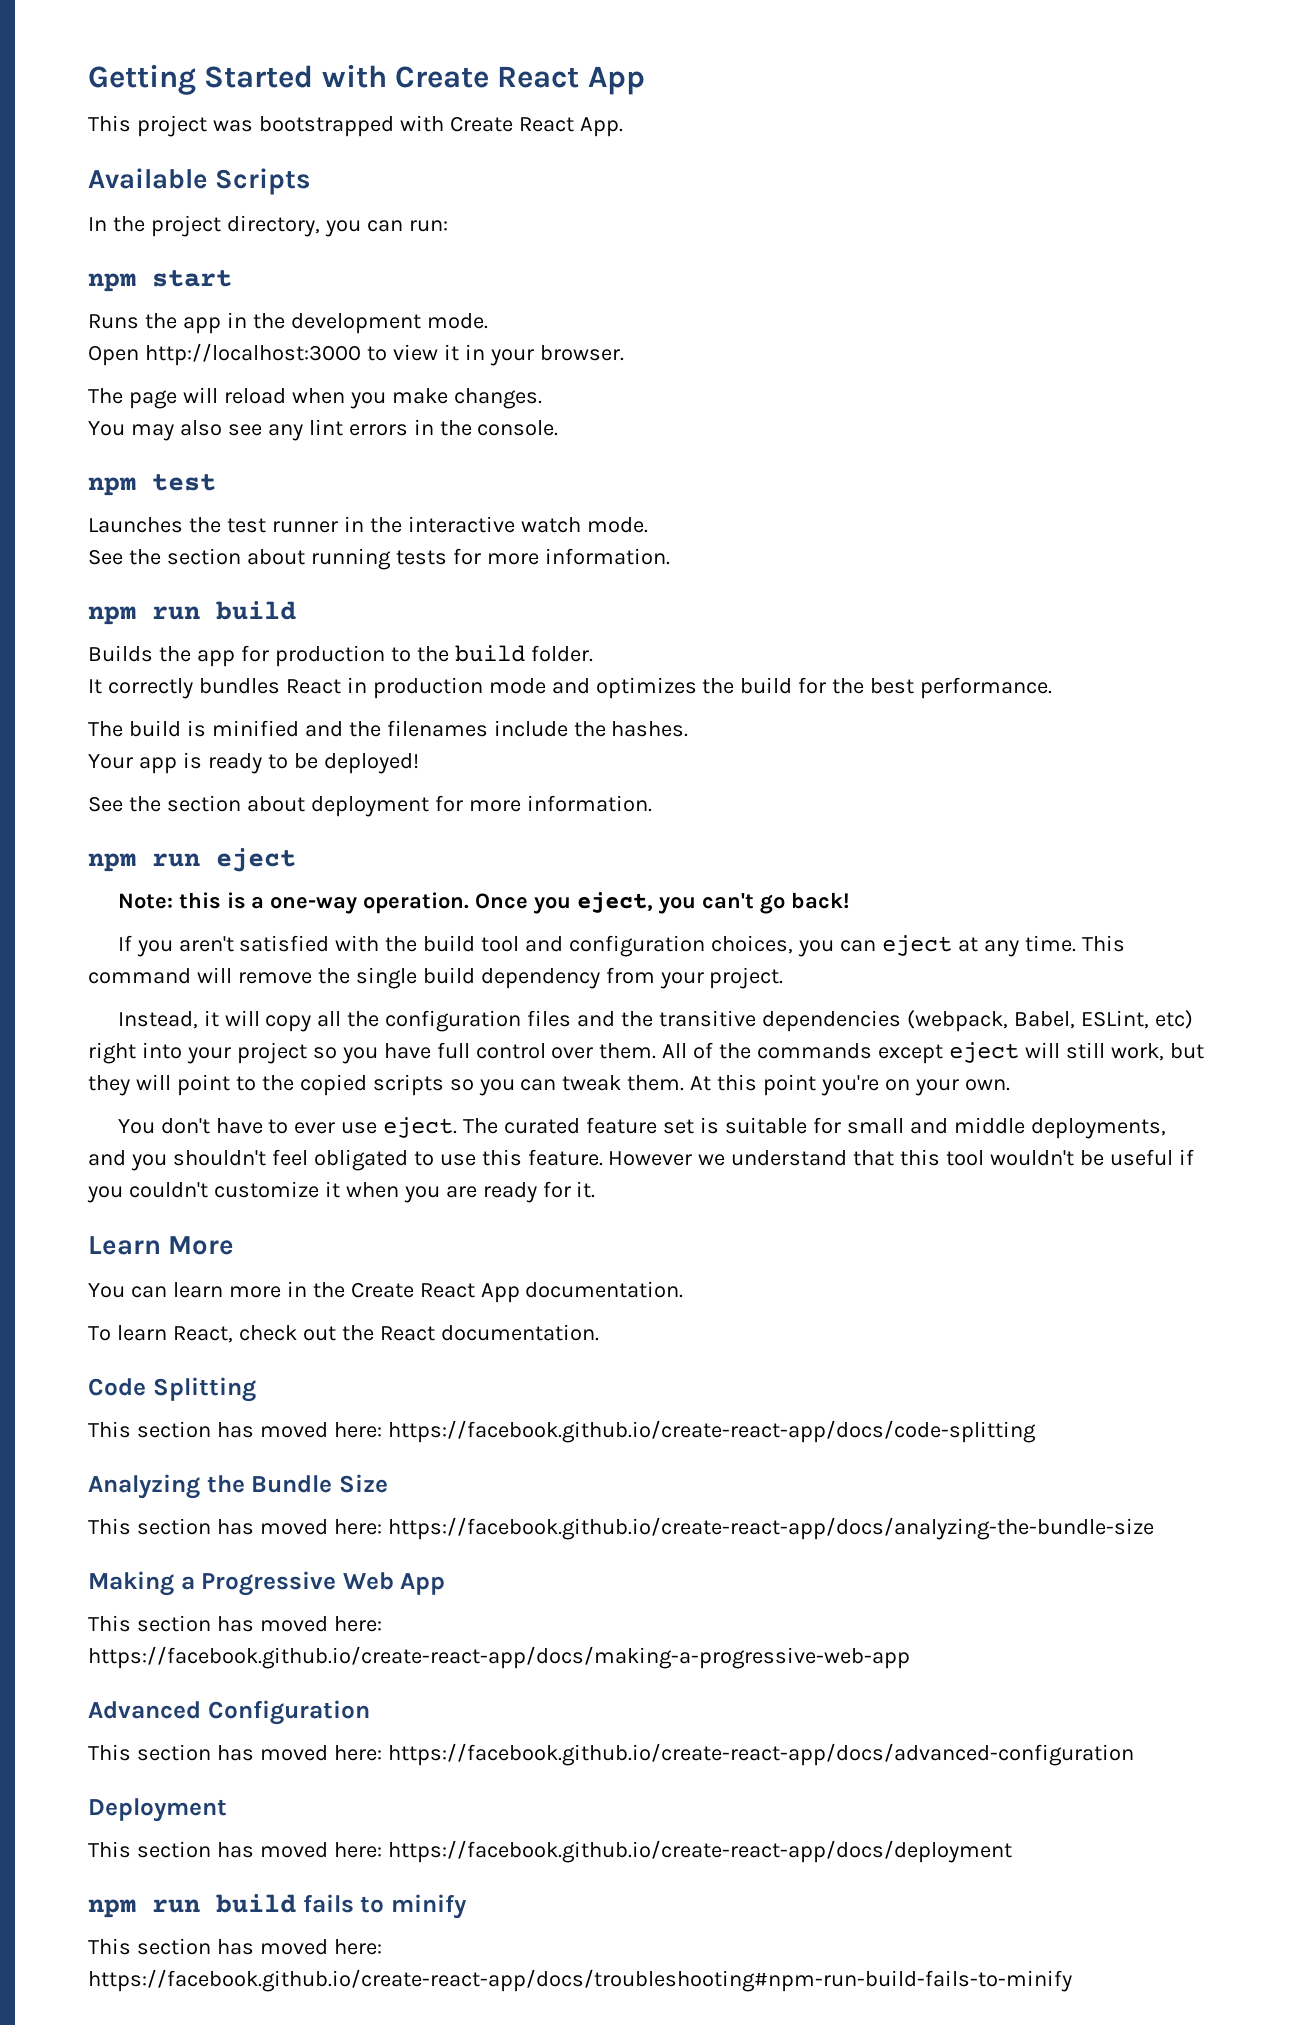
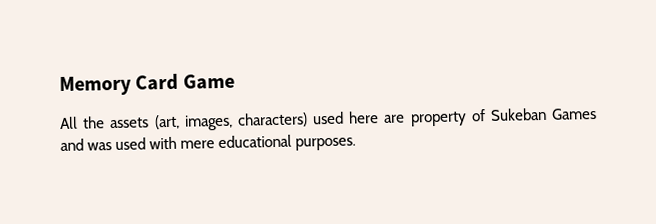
- Getting Started with Create React App
- This project was bootstrapped with Create React App.
- Available Scripts
- In the project directory, you can run:
- npm start
- Runs the app in the development mode.
- Open http://localhost:3000 to view it in your browser.
- The page will reload when you make changes.
- You may also see any lint errors in the console.
- npm test
- Launches the test runner in the interactive watch mode.
- See the section about running tests for more information.
- npm run build
- Builds the app for production to the build folder.
- It correctly bundles React in production mode and optimizes the build for the best performance.
- The build is minified and the filenames include the hashes.
- Your app is ready to be deployed!
- See the section about deployment for more information.
- npm run eject
- Note: this is a one-way operation. Once you eject, you can't go back!
- If you aren't satisfied with the build tool and configuration choices, you can eject at any time. This command will remove the single build dependency from your project.
- Instead, it will copy all the configuration files and the transitive dependencies (webpack, Babel, ESLint, etc) right into your project so you have full control over them. All of the commands except eject will still work, but they will point to the copied scripts so you can tweak them. At this point you're on your own.
- You don't have to ever use eject. The curated feature set is suitable for small and middle deployments, and you shouldn't feel obligated to use this feature. However we understand that this tool wouldn't be useful if you couldn't customize it when you are ready for it.
- Learn More
- You can learn more in the Create React App documentation.
- To learn React, check out the React documentation.
- Code Splitting
- This section has moved here: https://facebook.github.io/create-react-app/docs/code-splitting
- Analyzing the Bundle Size
- This section has moved here: https://facebook.github.io/create-react-app/docs/analyzing-the-bundle-size
- Making a Progressive Web App
- This section has moved here: https://facebook.github.io/create-react-app/docs/making-a-progressive-web-app
- Advanced Configuration
- This section has moved here: https://facebook.github.io/create-react-app/docs/advanced-configuration
- Deployment
- This section has moved here: https://facebook.github.io/create-react-app/docs/deployment
- npm run build fails to minify
- This section has moved here: https://facebook.github.io/create-react-app/docs/troubleshooting#npm-run-build-fails-to-minify
+ Memory Card Game
+ All the assets (art, images, characters) used here are property of Sukeban Games and was used with mere educational purposes.

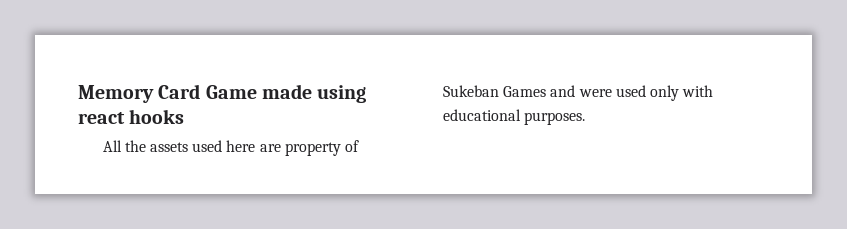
- Memory Card Game
+ Memory Card Game made using react hooks
- All the assets (art, images, characters) used here are property of Sukeban Games and was used with mere educational purposes.
+ All the assets used here are property of Sukeban Games and were used only with educational purposes.

